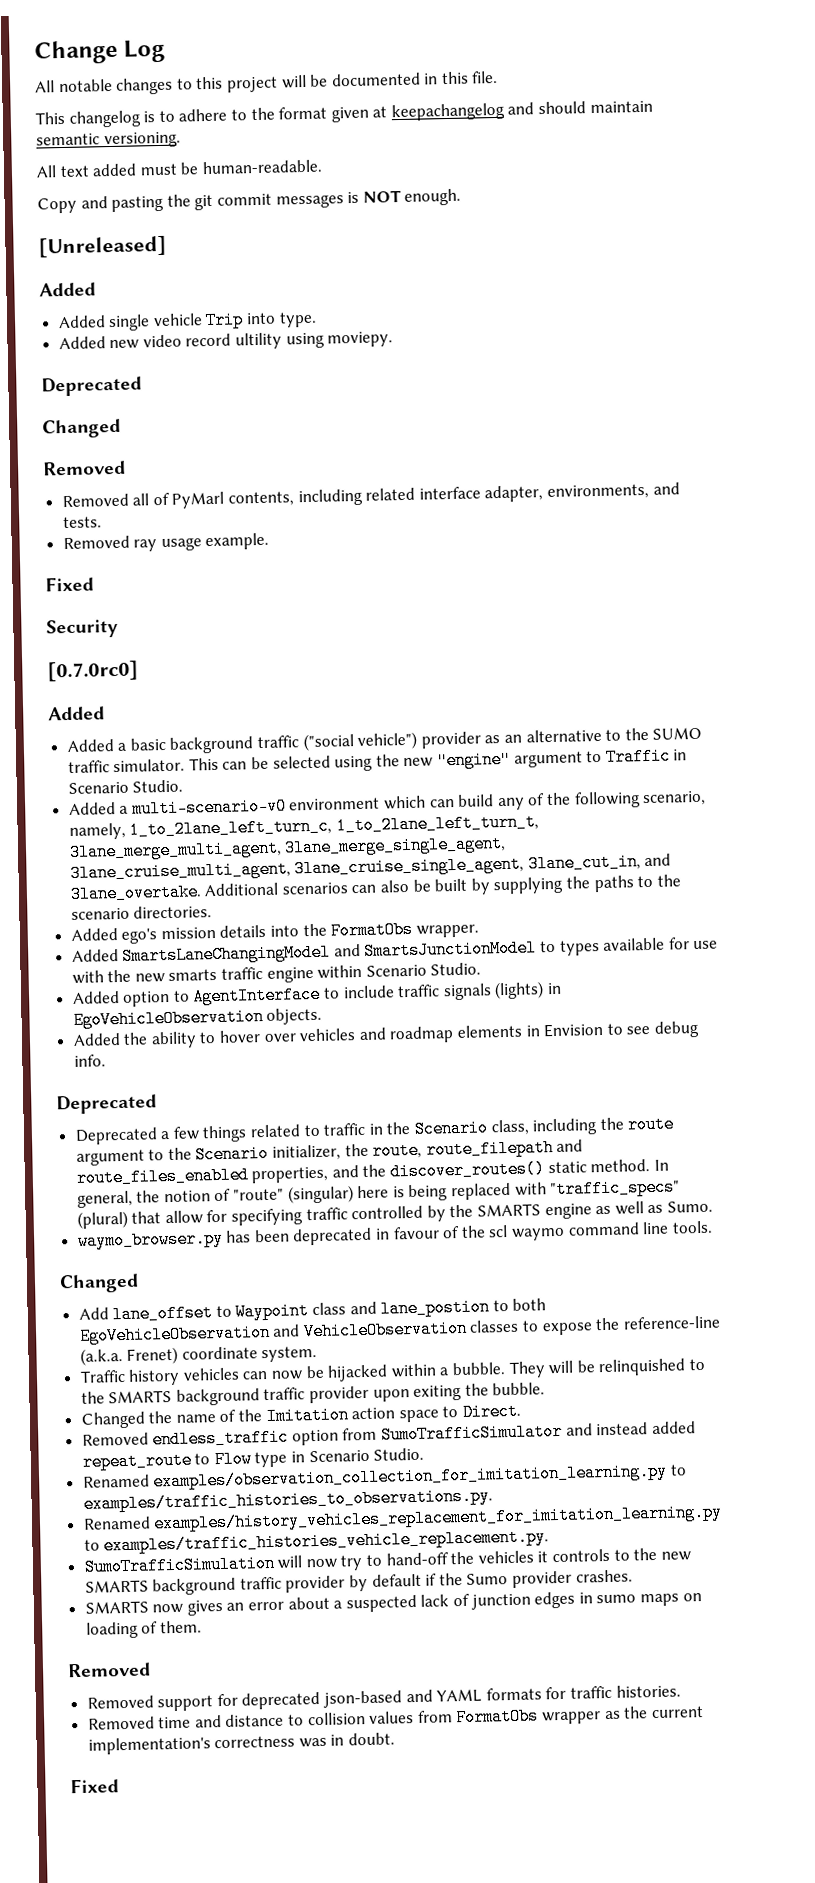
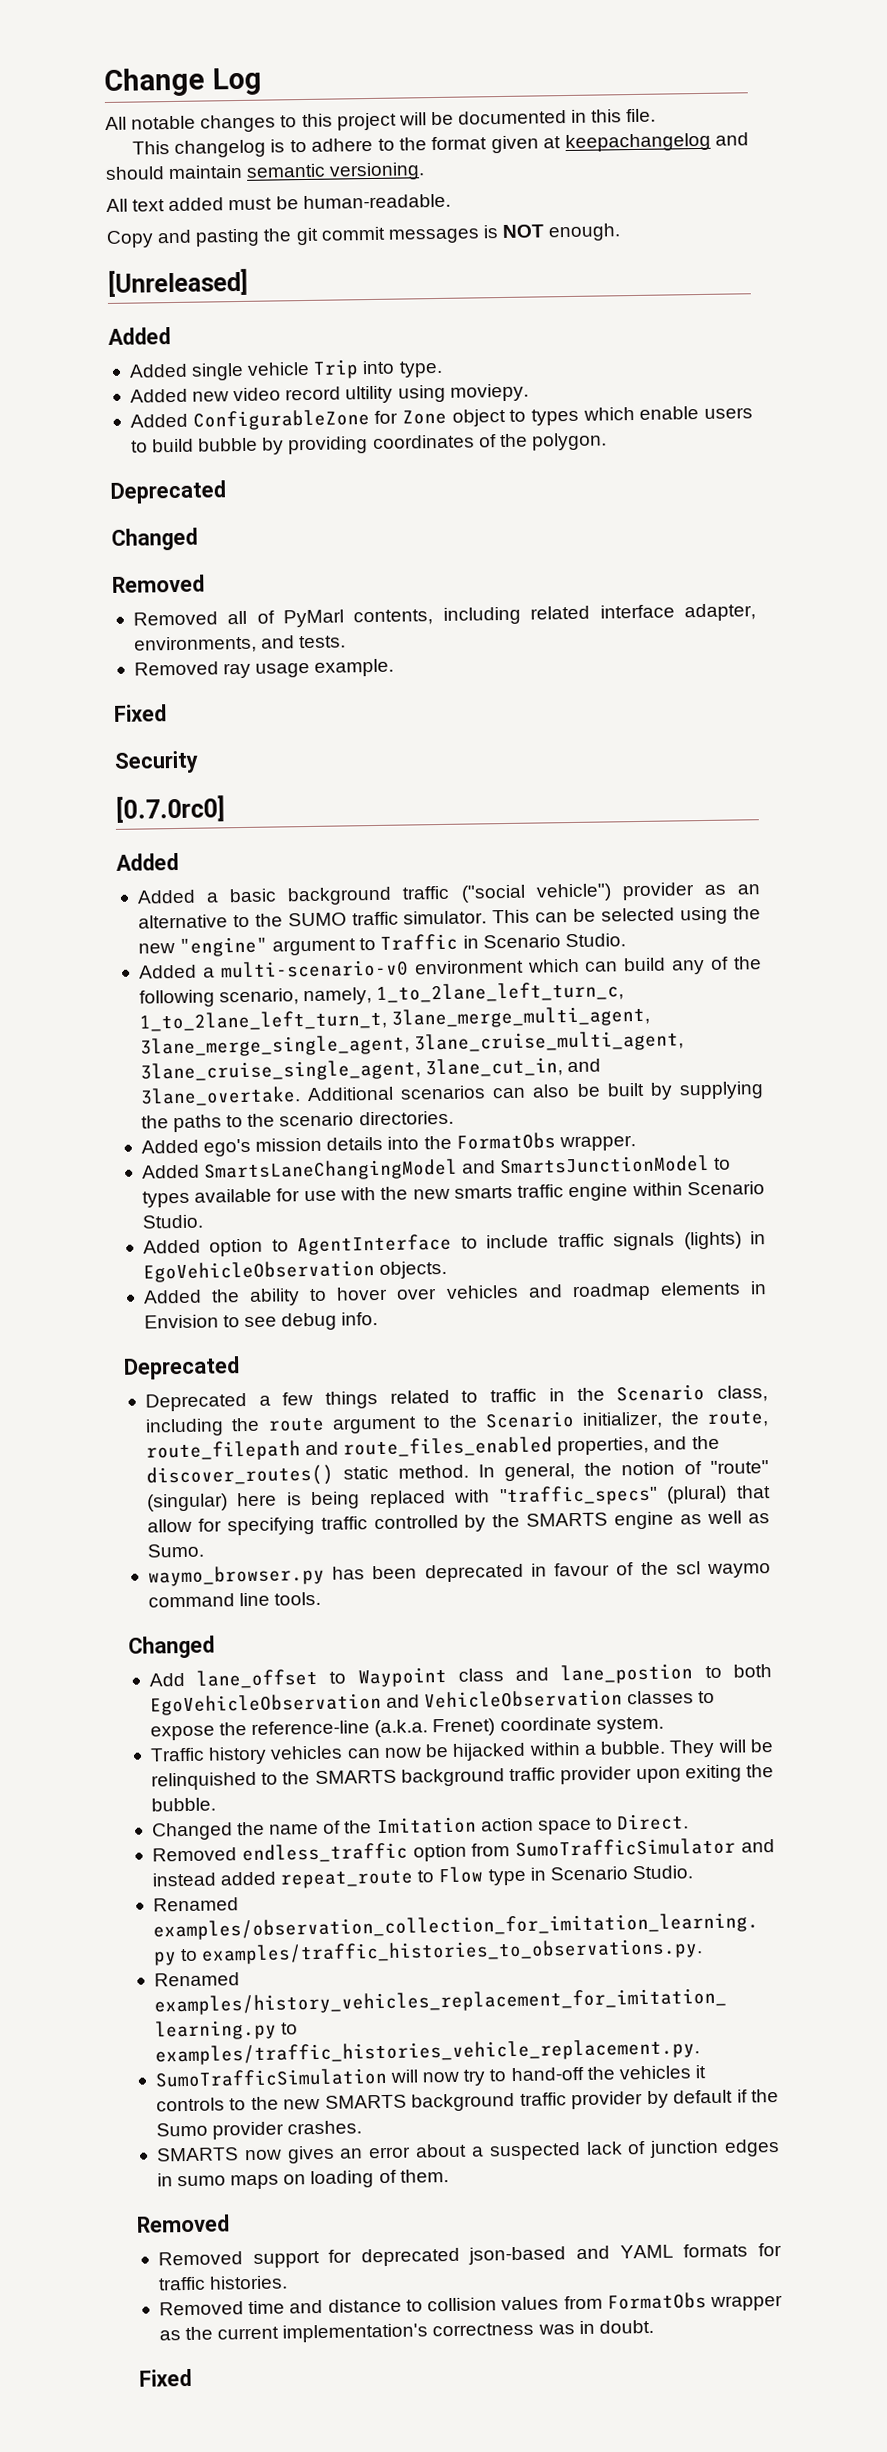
+ Added ConfigurableZone for Zone object to types which enable users to build bubble by providing coordinates of the polygon.

